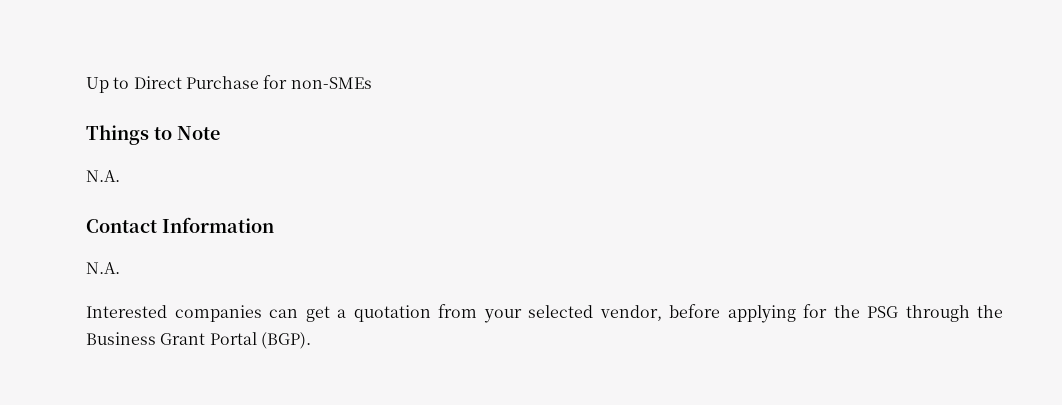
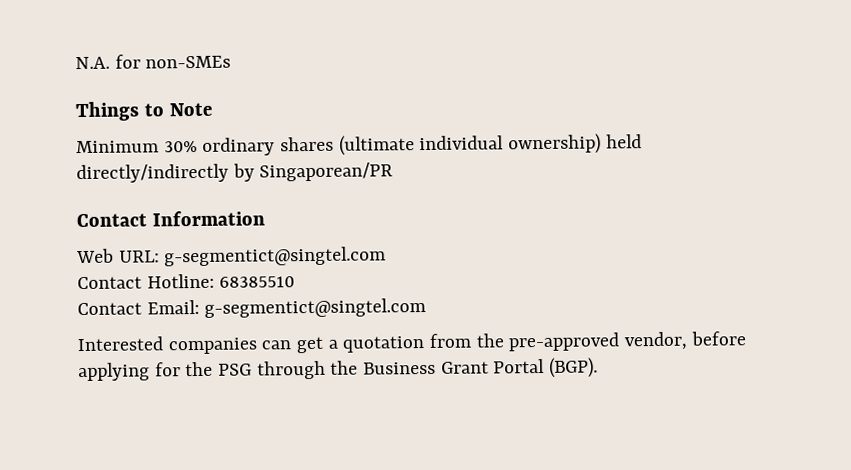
- Up to Direct Purchase for non-SMEs
+ N.A. for non-SMEs
  Things to Note
- N.A.
+ Minimum 30% ordinary shares (ultimate individual ownership) held directly/indirectly by Singaporean/PR
  Contact Information
- N.A.
+ Web URL: g-segmentict@singtel.com
+ Contact Hotline: 68385510
+ Contact Email: g-segmentict@singtel.com
- Interested companies can get a quotation from your selected vendor, before applying for the PSG through the Business Grant Portal (BGP).
+ Interested companies can get a quotation from the pre-approved vendor, before applying for the PSG through the Business Grant Portal (BGP).

